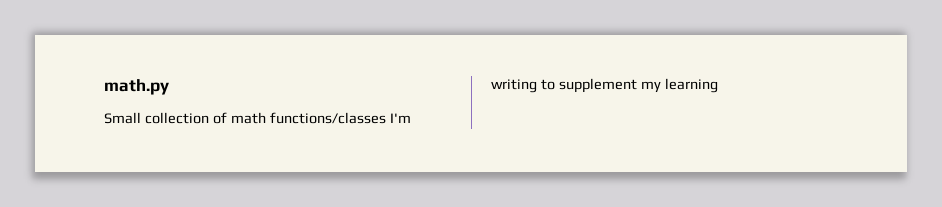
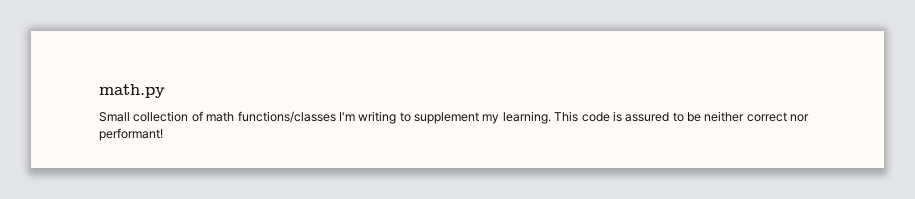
- Small collection of math functions/classes I'm writing to supplement my learning
+ Small collection of math functions/classes I'm writing to supplement my learning. This code is assured to be neither correct nor performant!

